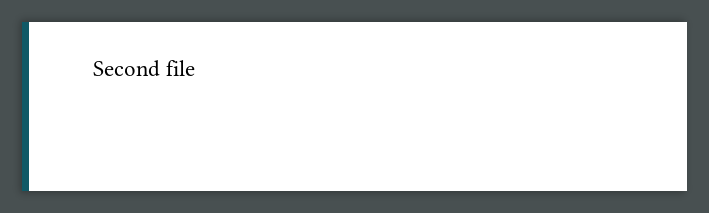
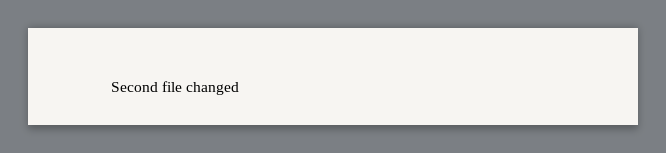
- Second file
+ Second file changed

